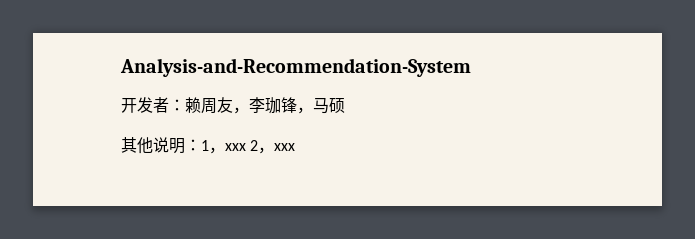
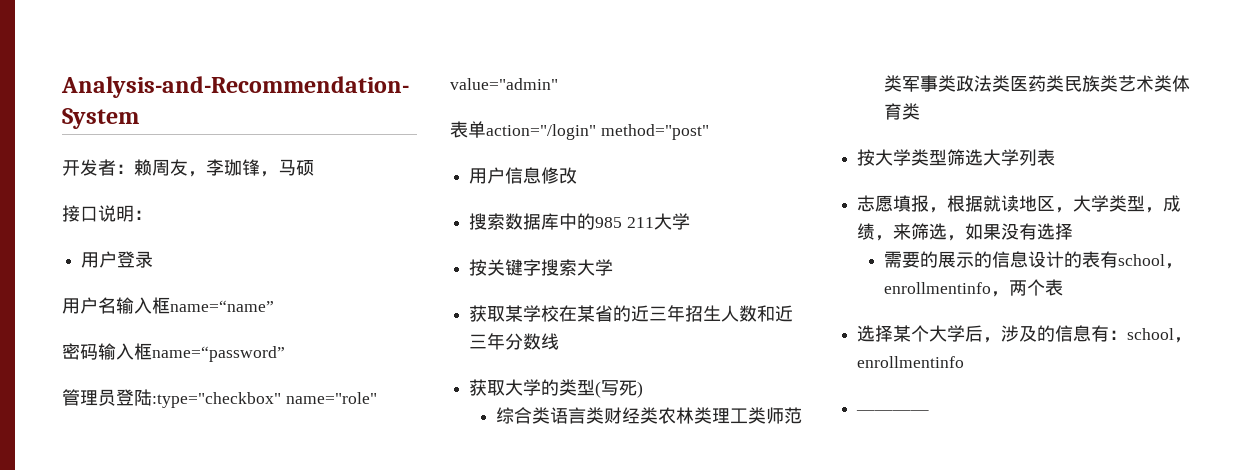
- 其他说明：1，xxx 2，xxx
+ 接口说明：
+ 用户登录
+ 用户名输入框name=“name”
+ 密码输入框name=“password”
+ 管理员登陆:type="checkbox" name="role" value="admin"
+ 表单action="/login" method="post"
+ 用户信息修改
+ 搜索数据库中的985 211大学
+ 按关键字搜索大学
+ 获取某学校在某省的近三年招生人数和近三年分数线
+ 获取大学的类型(写死)
+ 综合类语言类财经类农林类理工类师范类军事类政法类医药类民族类艺术类体育类
+ 按大学类型筛选大学列表
+ 志愿填报，根据就读地区，大学类型，成绩，来筛选，如果没有选择
+ 需要的展示的信息设计的表有school，enrollmentinfo，两个表
+ 选择某个大学后，涉及的信息有：school，enrollmentinfo
+ ————

